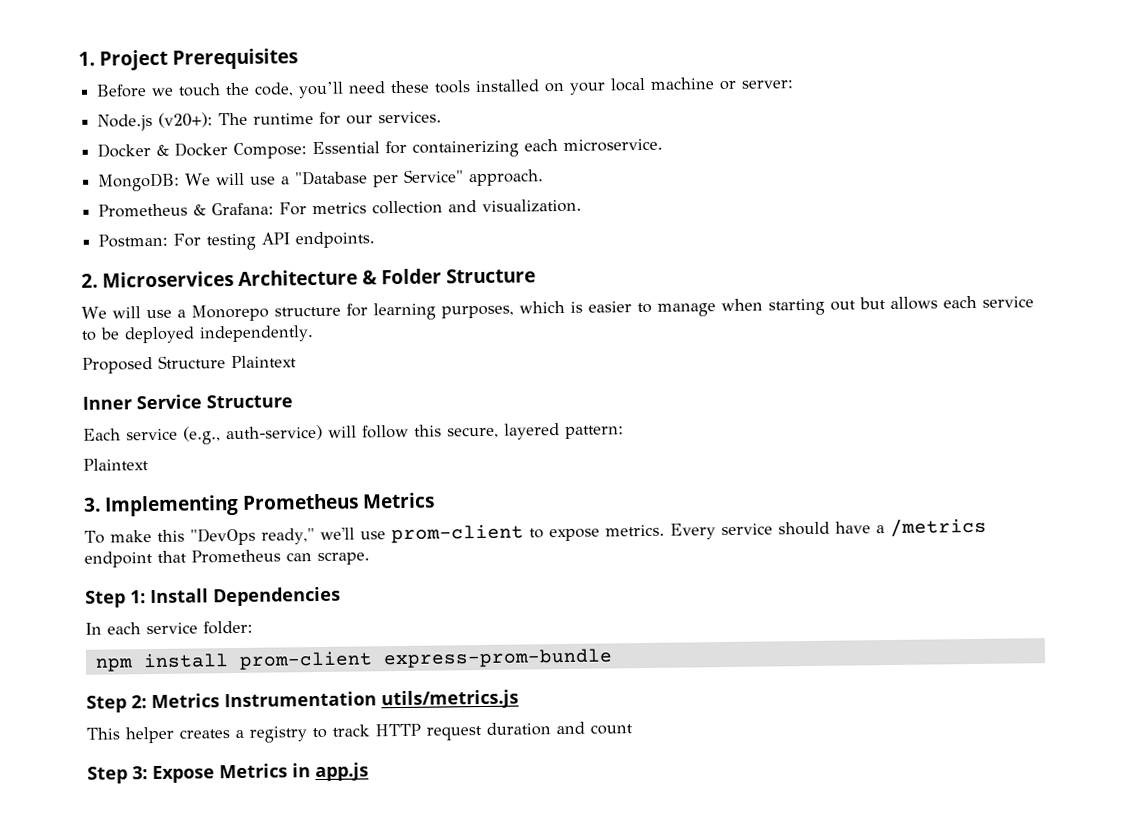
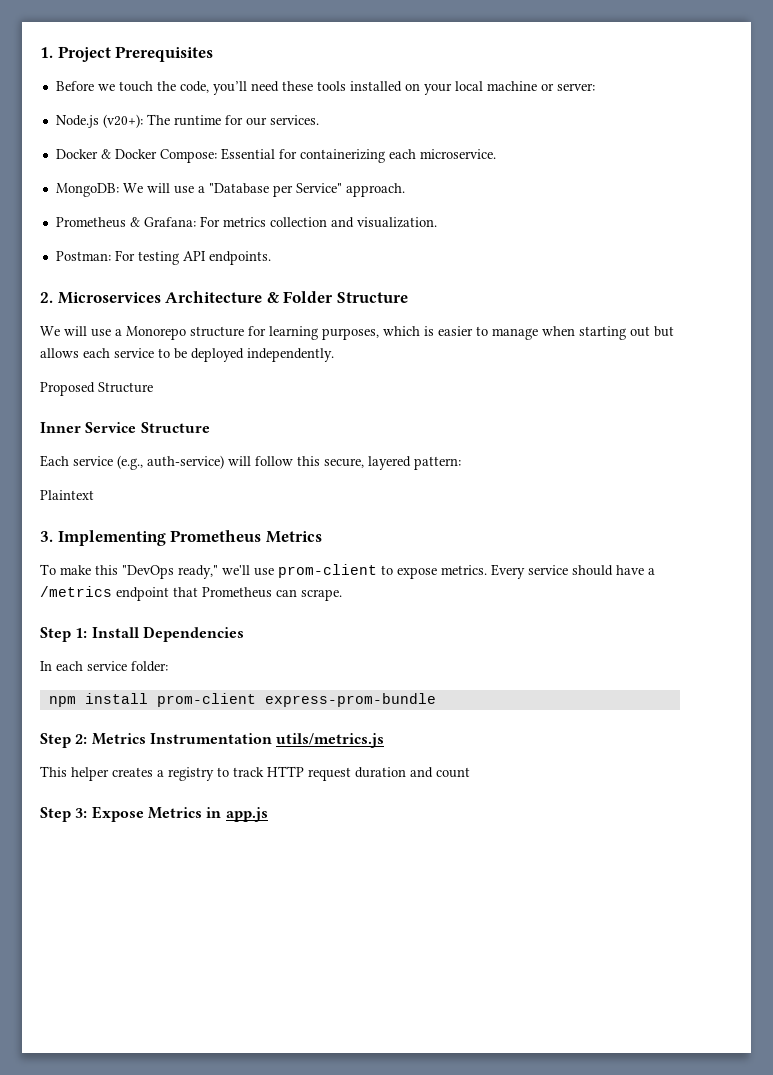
- Proposed Structure Plaintext
+ Proposed Structure

